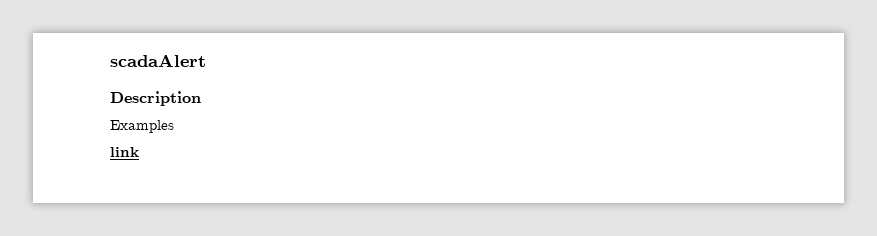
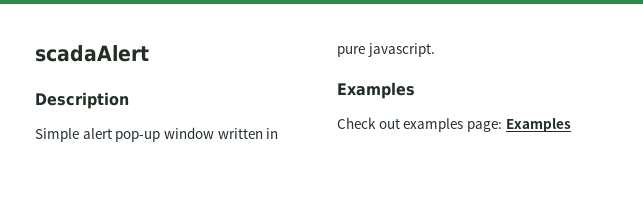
+ Simple alert pop-up window written in pure javascript.
  Examples
- link
+ Check out examples page: Examples

